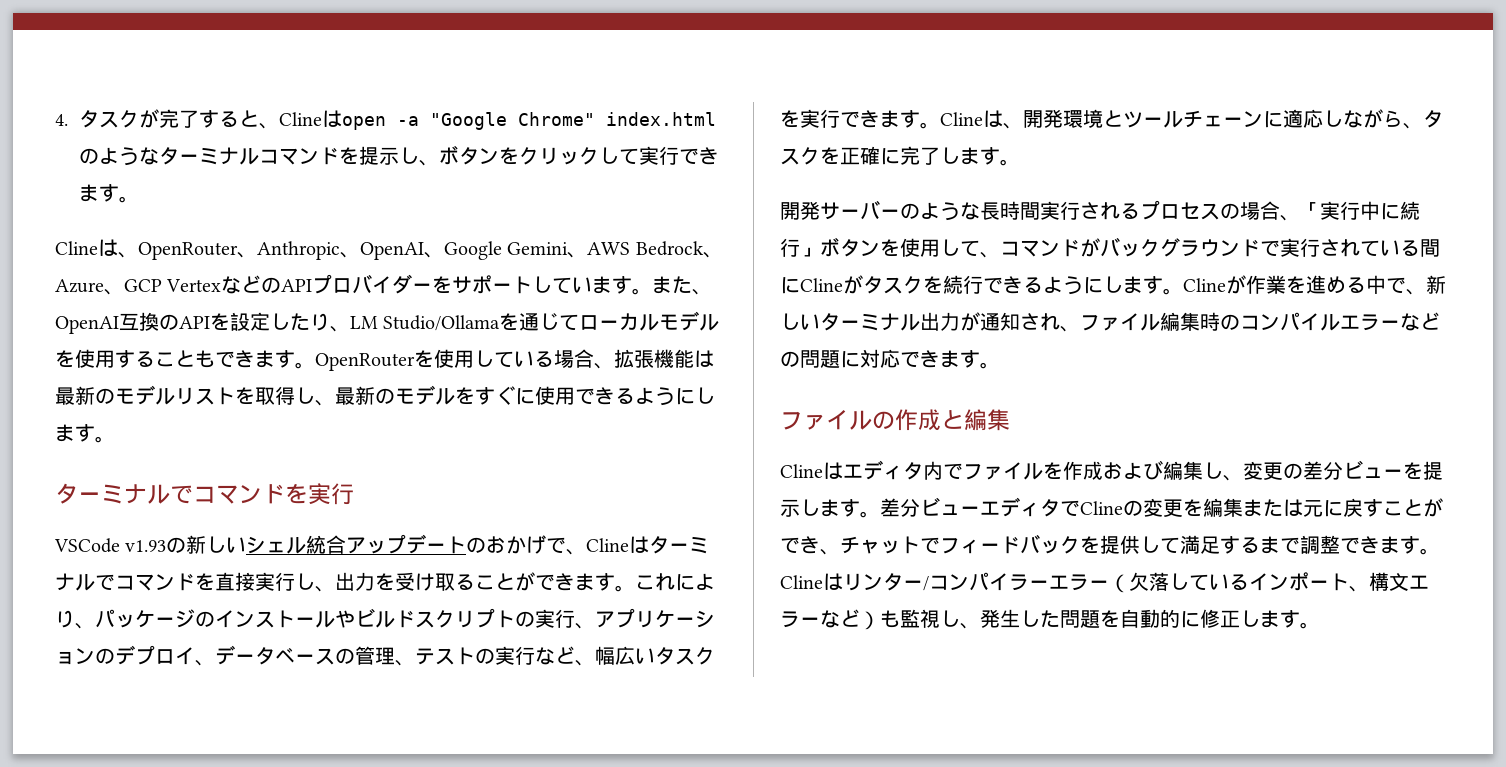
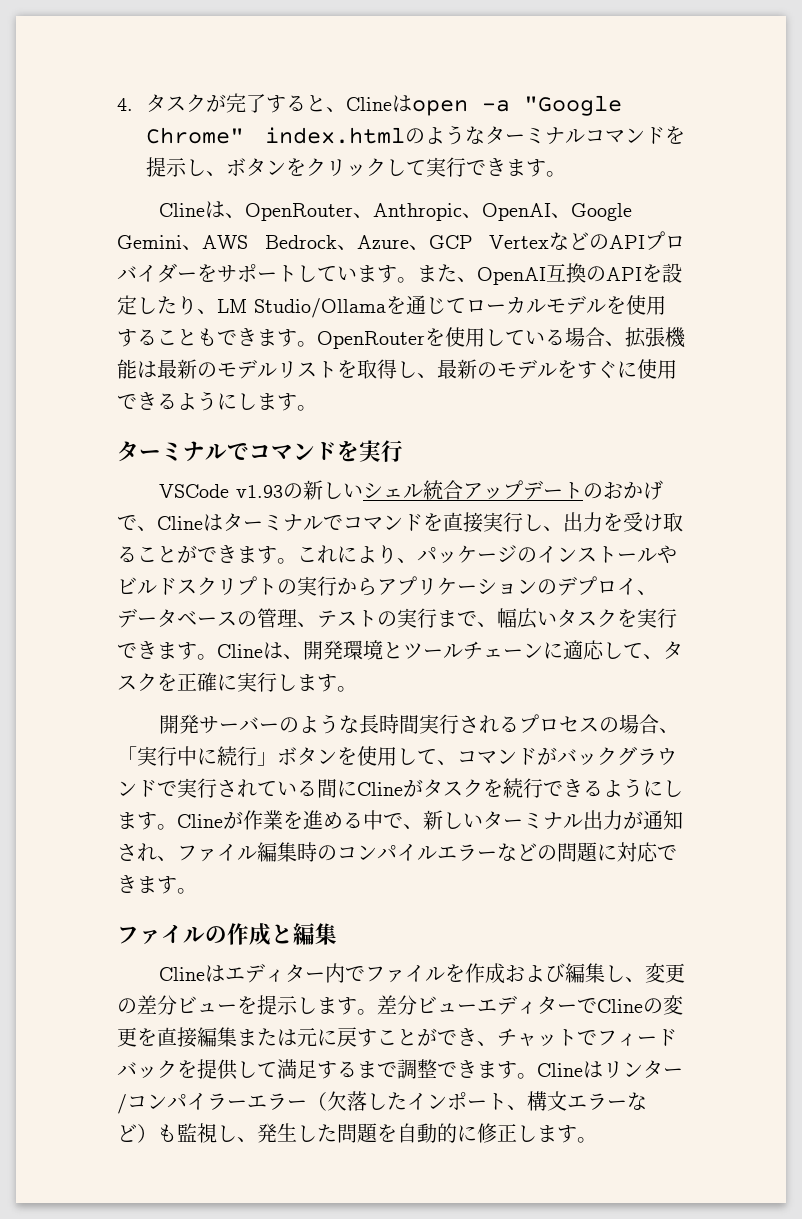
- これにより、パッケージのインストールやビルドスクリプトの実行、アプリケーションのデプロイ、データベースの管理、テストの実行など、幅広いタスクを実行できます。
+ これにより、パッケージのインストールやビルドスクリプトの実行からアプリケーションのデプロイ、データベースの管理、テストの実行まで、幅広いタスクを実行できます。
- Clineは、開発環境とツールチェーンに適応しながら、タスクを正確に完了します。
+ Clineは、開発環境とツールチェーンに適応して、タスクを正確に実行します。
- Clineはエディタ内でファイルを作成および編集し、変更の差分ビューを提示します。
+ Clineはエディター内でファイルを作成および編集し、変更の差分ビューを提示します。
- 差分ビューエディタでClineの変更を編集または元に戻すことができ、チャットでフィードバックを提供して満足するまで調整できます。
+ 差分ビューエディターでClineの変更を直接編集または元に戻すことができ、チャットでフィードバックを提供して満足するまで調整できます。
- Clineはリンター/コンパイラーエラー（欠落しているインポート、構文エラーなど）も監視し、発生した問題を自動的に修正します。
+ Clineはリンター/コンパイラーエラー（欠落したインポート、構文エラーなど）も監視し、発生した問題を自動的に修正します。

